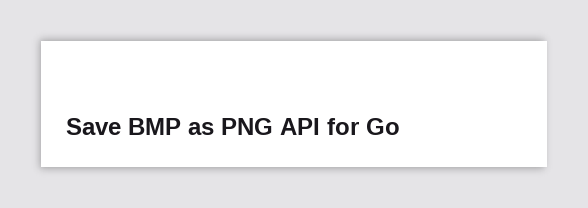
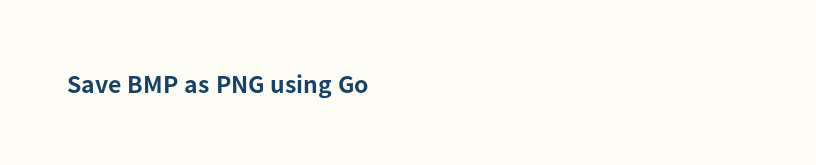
- Save BMP as PNG API for Go
+ Save BMP as PNG using Go

